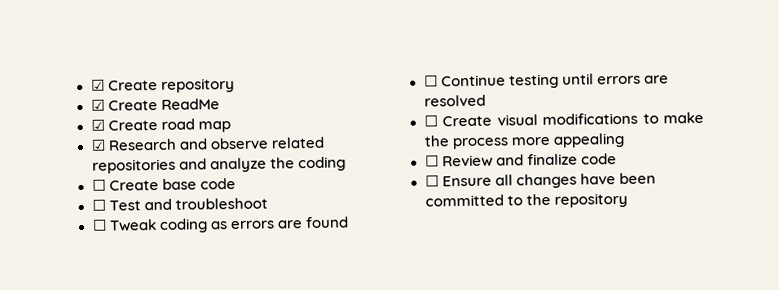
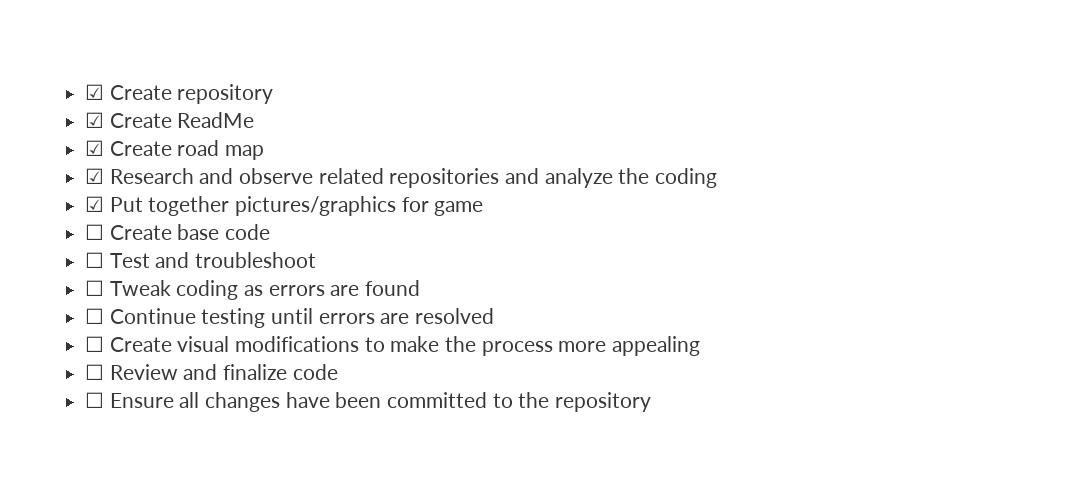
+ ☑ Put together pictures/graphics for game

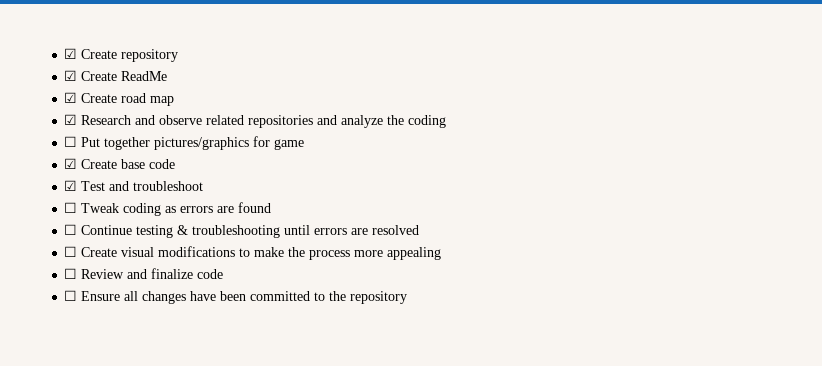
- ☑ Put together pictures/graphics for game
+ ☐ Put together pictures/graphics for game
- ☐ Create base code
+ ☑ Create base code
- ☐ Test and troubleshoot
+ ☑ Test and troubleshoot
- ☐ Continue testing until errors are resolved
+ ☐ Continue testing & troubleshooting until errors are resolved

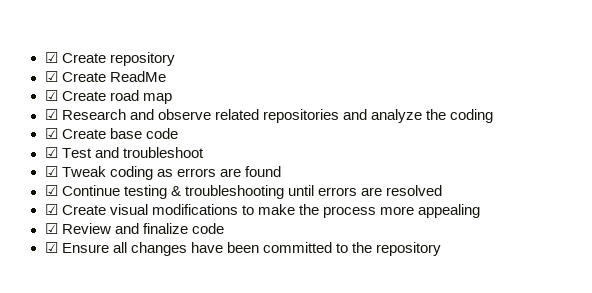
- ☐ Put together pictures/graphics for game
- ☐ Tweak coding as errors are found
+ ☑ Tweak coding as errors are found
- ☐ Continue testing & troubleshooting until errors are resolved
+ ☑ Continue testing & troubleshooting until errors are resolved
- ☐ Create visual modifications to make the process more appealing
+ ☑ Create visual modifications to make the process more appealing
- ☐ Review and finalize code
+ ☑ Review and finalize code
- ☐ Ensure all changes have been committed to the repository
+ ☑ Ensure all changes have been committed to the repository

